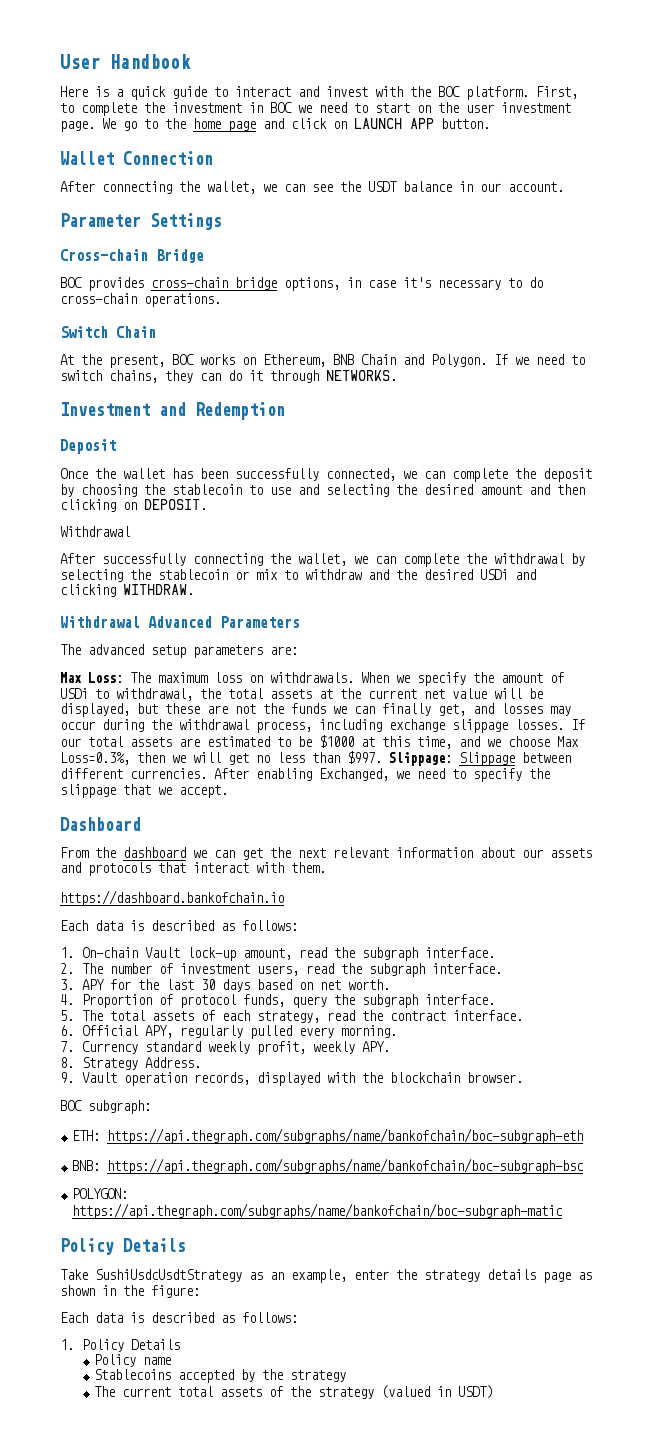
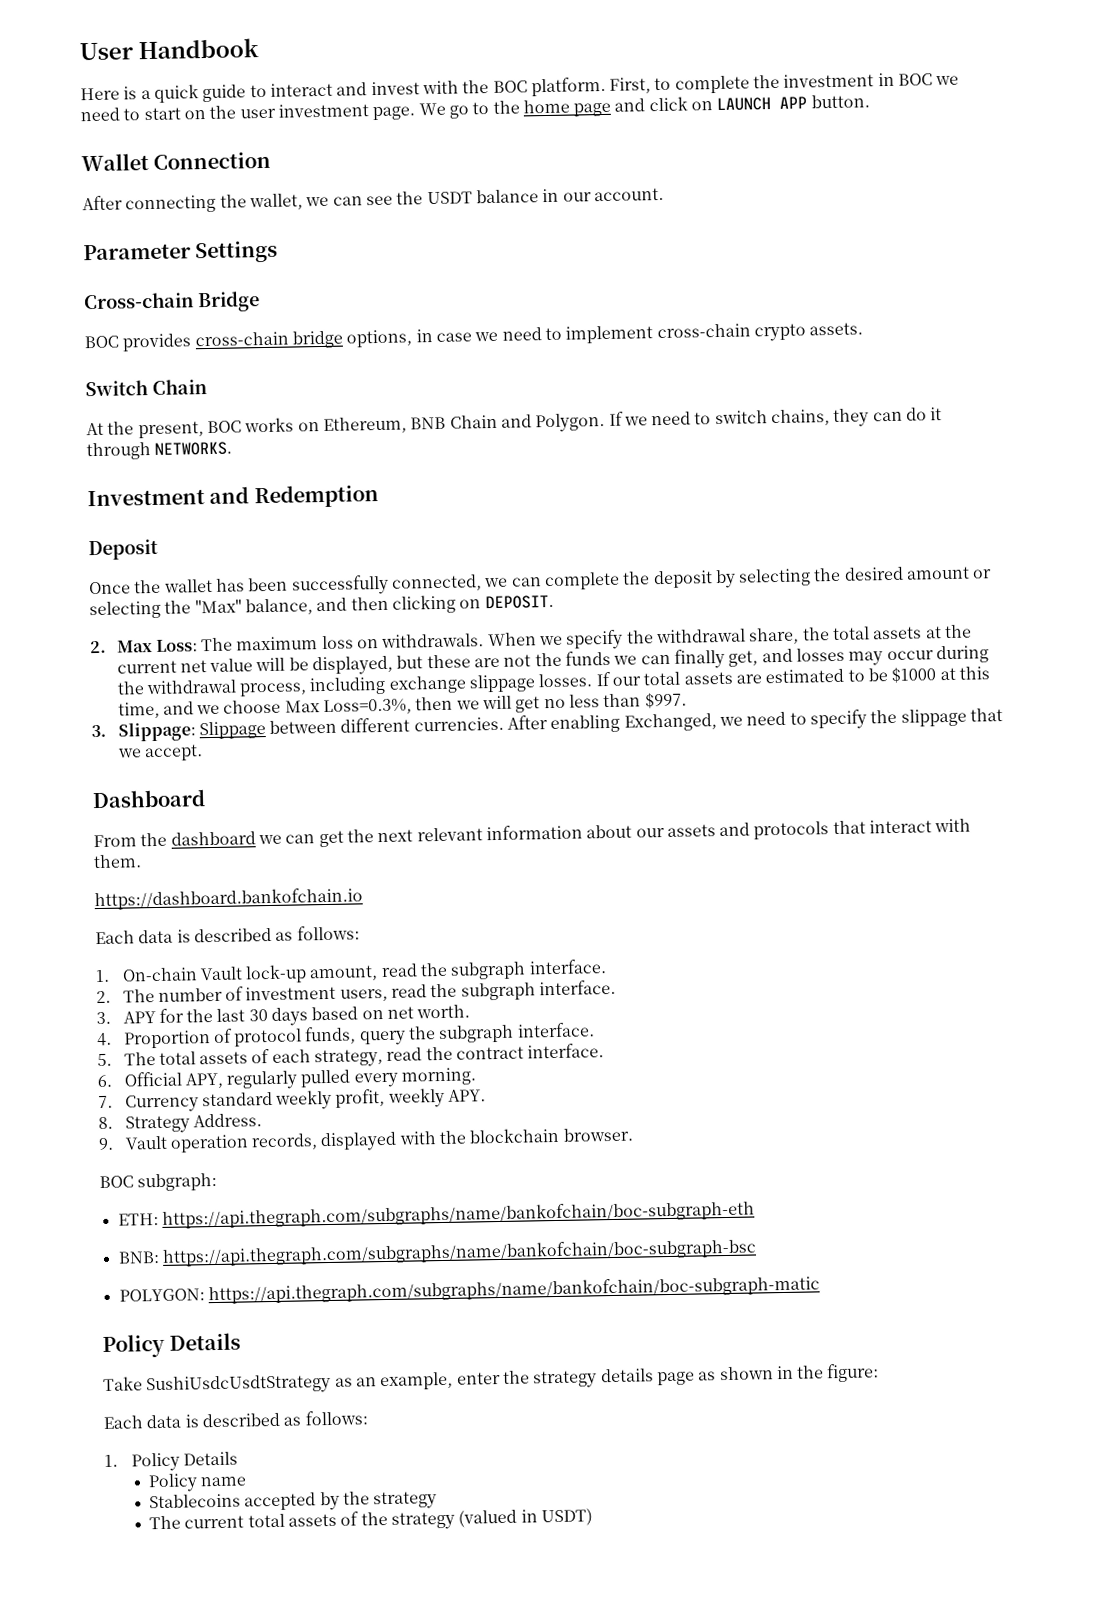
- BOC provides cross-chain bridge options, in case it's necessary to do cross-chain operations.
+ BOC provides cross-chain bridge options, in case we need to implement cross-chain crypto assets.
- Once the wallet has been successfully connected, we can complete the deposit by choosing the stablecoin to use and selecting the desired amount and then clicking on DEPOSIT.
- Withdrawal
- After successfully connecting the wallet, we can complete the withdrawal by selecting the stablecoin or mix to withdraw and the desired USDi and clicking WITHDRAW.
- Withdrawal Advanced Parameters
- The advanced setup parameters are:
- Max Loss: The maximum loss on withdrawals.
+ Once the wallet has been successfully connected, we can complete the deposit by selecting the desired amount or selecting the "Max" balance, and then clicking on DEPOSIT.
+ 2. Max Loss: The maximum loss on withdrawals.
- When we specify the amount of USDi to withdrawal, the total assets at the current net value will be displayed, but these are not the funds we can finally get, and losses may occur during the withdrawal process, including exchange slippage losses.
+ When we specify the withdrawal share, the total assets at the current net value will be displayed, but these are not the funds we can finally get, and losses may occur during the withdrawal process, including exchange slippage losses.
- If our total assets are estimated to be $1000 at this time, and we choose Max Loss=0.3%, then we will get no less than $997. Slippage: Slippage between different currencies.
+ If our total assets are estimated to be $1000 at this time, and we choose Max Loss=0.3%, then we will get no less than $997.
+ 3. Slippage: Slippage between different currencies.

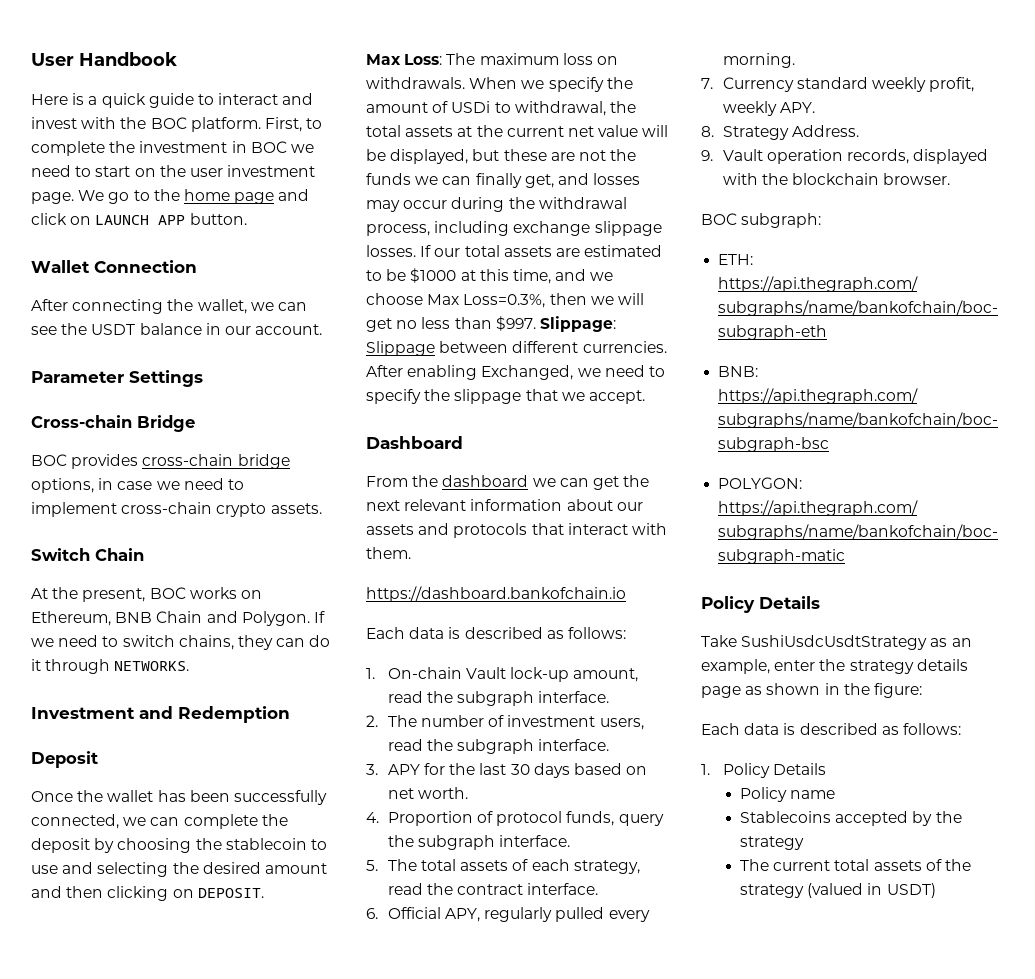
- Once the wallet has been successfully connected, we can complete the deposit by selecting the desired amount or selecting the "Max" balance, and then clicking on DEPOSIT.
+ Once the wallet has been successfully connected, we can complete the deposit by choosing the stablecoin to use and selecting the desired amount and then clicking on DEPOSIT.
- 2. Max Loss: The maximum loss on withdrawals.
+ Max Loss: The maximum loss on withdrawals.
- When we specify the withdrawal share, the total assets at the current net value will be displayed, but these are not the funds we can finally get, and losses may occur during the withdrawal process, including exchange slippage losses.
+ When we specify the amount of USDi to withdrawal, the total assets at the current net value will be displayed, but these are not the funds we can finally get, and losses may occur during the withdrawal process, including exchange slippage losses.
- If our total assets are estimated to be $1000 at this time, and we choose Max Loss=0.3%, then we will get no less than $997.
- 3. Slippage: Slippage between different currencies.
+ If our total assets are estimated to be $1000 at this time, and we choose Max Loss=0.3%, then we will get no less than $997. Slippage: Slippage between different currencies.

